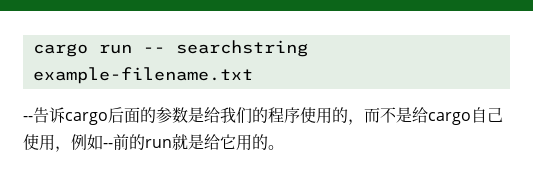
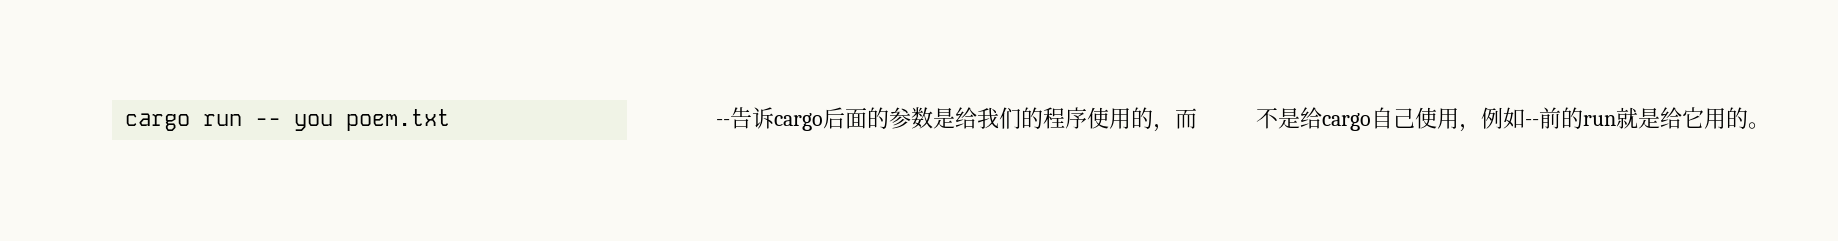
- cargo run -- searchstring example-filename.txt
+ cargo run -- you poem.txt

